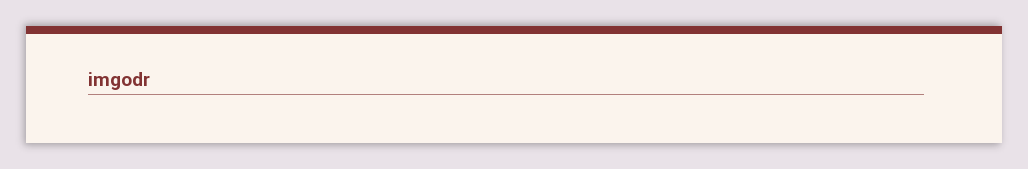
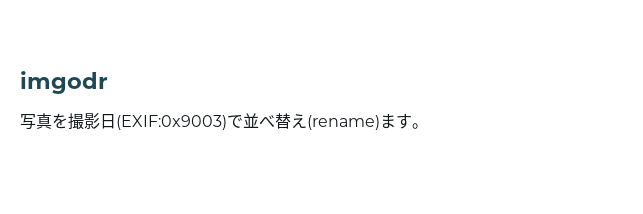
+ 写真を撮影日(EXIF:0x9003)で並べ替え(rename)ます。

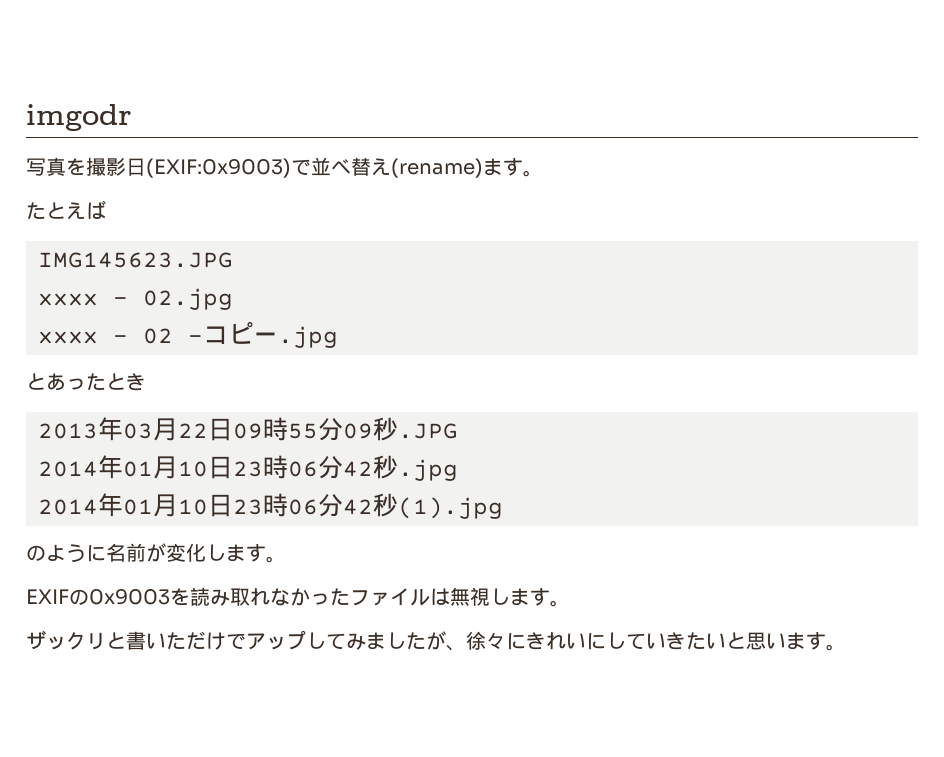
+ たとえば
+ IMG145623.JPG
+ xxxx - 02.jpg
+ xxxx - 02 -コピー.jpg
+ とあったとき
+ 2013年03月22日09時55分09秒.JPG
+ 2014年01月10日23時06分42秒.jpg
+ 2014年01月10日23時06分42秒(1).jpg
+ のように名前が変化します。
+ EXIFの0x9003を読み取れなかったファイルは無視します。
+ ザックリと書いただけでアップしてみましたが、徐々にきれいにしていきたいと思います。

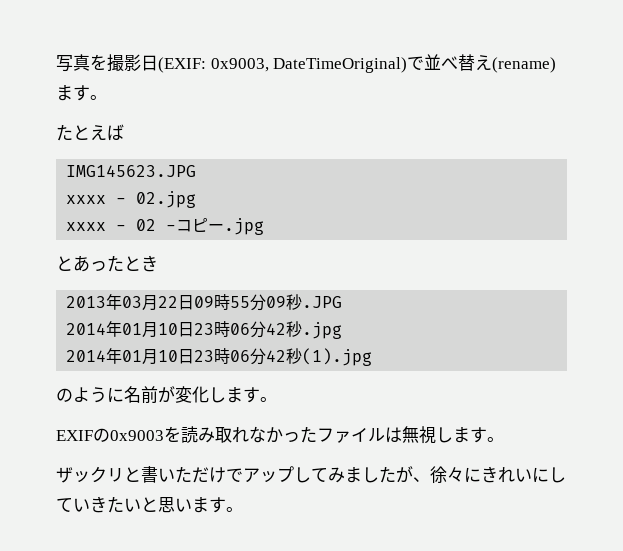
- imgodr
- 写真を撮影日(EXIF:0x9003)で並べ替え(rename)ます。
+ 写真を撮影日(EXIF: 0x9003, DateTimeOriginal)で並べ替え(rename)ます。

